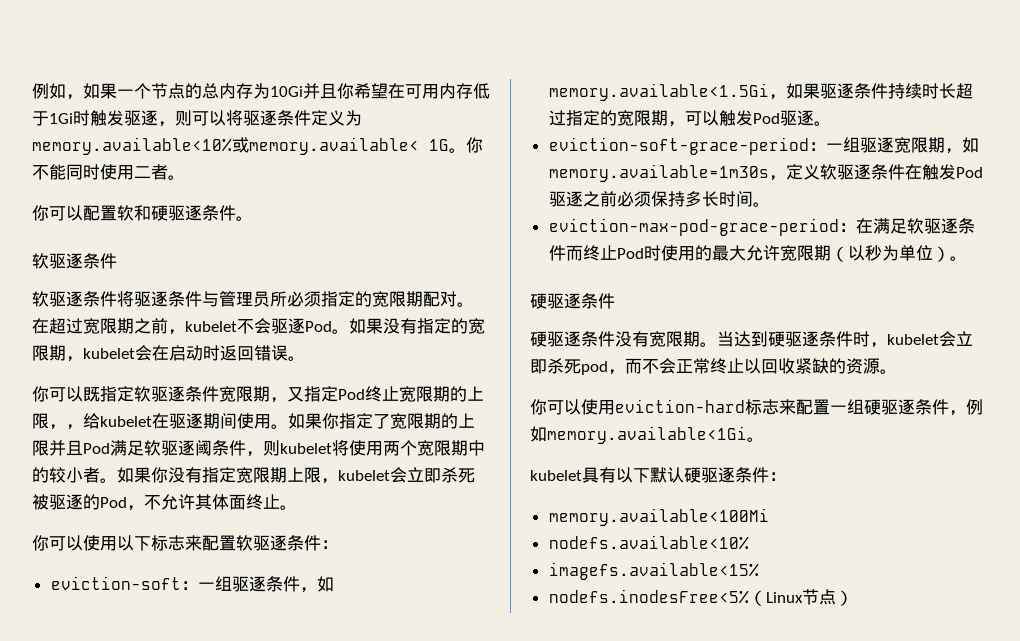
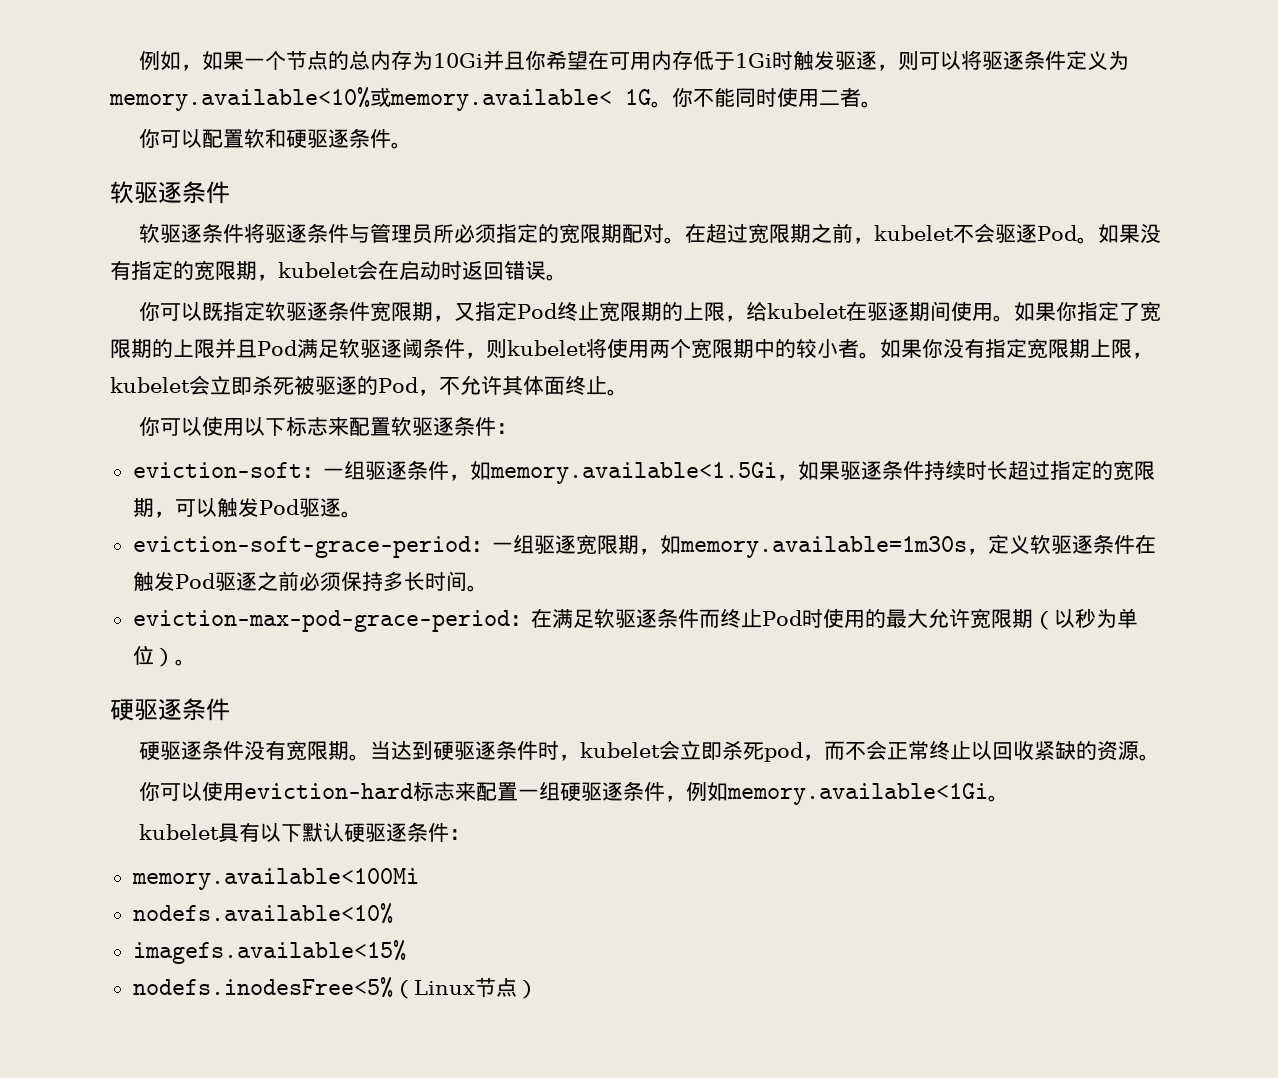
- 你可以既指定软驱逐条件宽限期，又指定Pod终止宽限期的上限，，给kubelet在驱逐期间使用。
+ 你可以既指定软驱逐条件宽限期，又指定Pod终止宽限期的上限，给kubelet在驱逐期间使用。

